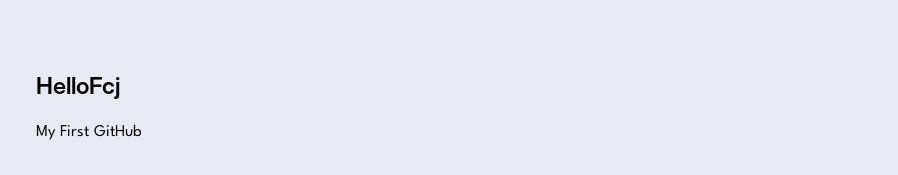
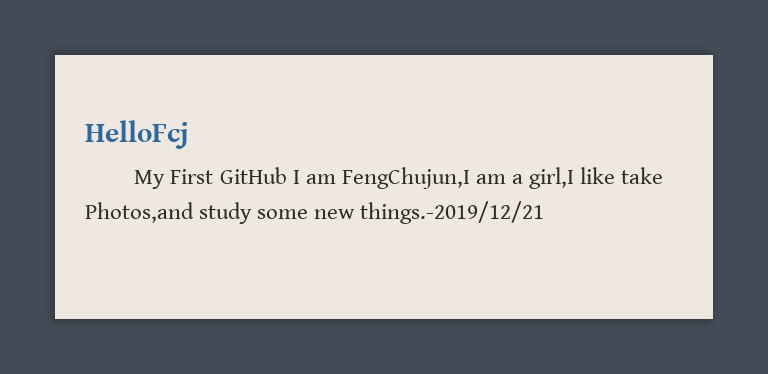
- My First GitHub
+ My First GitHub I am FengChujun,I am a girl,I like take Photos,and study some new things.-2019/12/21

